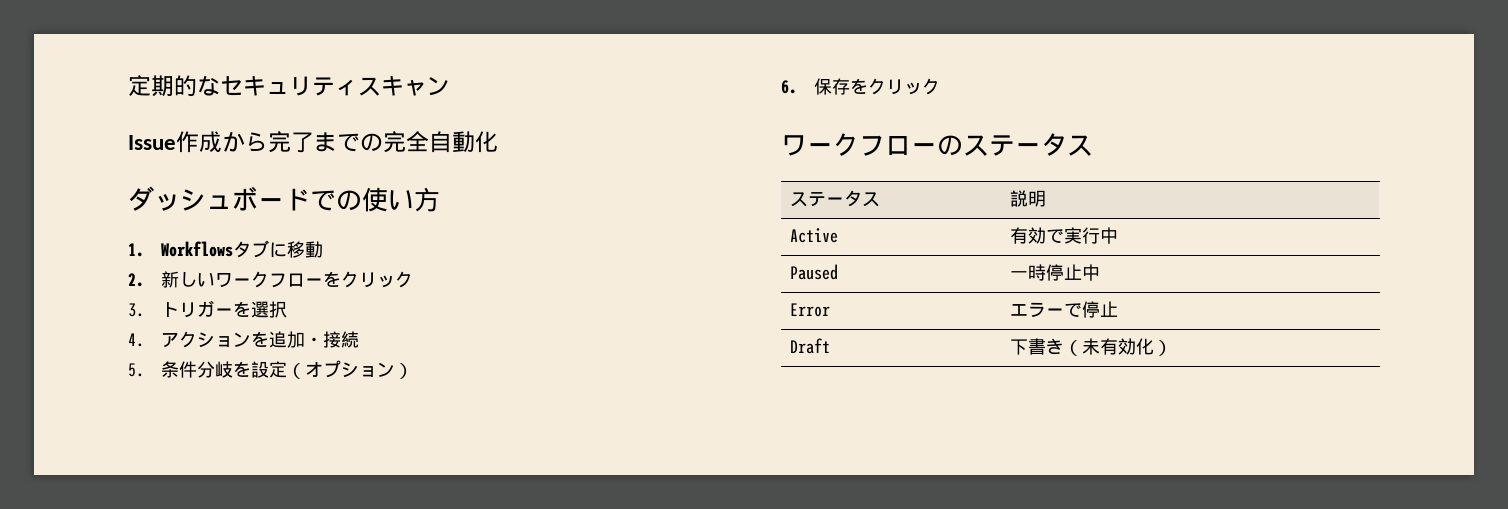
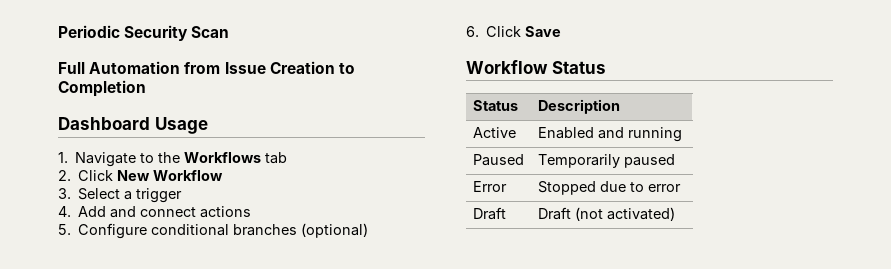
- 定期的なセキュリティスキャン
- Issue作成から完了までの完全自動化
- ダッシュボードでの使い方
- 1. Workflowsタブに移動
- 2.新しいワークフローをクリック
- 3.トリガーを選択
- 4.アクションを追加・接続
- 5.条件分岐を設定（オプション）
- 6.保存をクリック
- ワークフローのステータス
- ステータス | 説明
- Active | 有効で実行中
+ Periodic Security Scan
+ Full Automation from Issue Creation to Completion
+ Dashboard Usage
+ 1. Navigate to the Workflows tab
+ 2. Click New Workflow
+ 3. Select a trigger
+ 4. Add and connect actions
+ 5. Configure conditional branches (optional)
+ 6. Click Save
+ Workflow Status
+ Status | Description
+ Active | Enabled and running
- Paused | 一時停止中
+ Paused | Temporarily paused
- Error | エラーで停止
- Draft | 下書き（未有効化）
+ Error | Stopped due to error
+ Draft | Draft (not activated)

